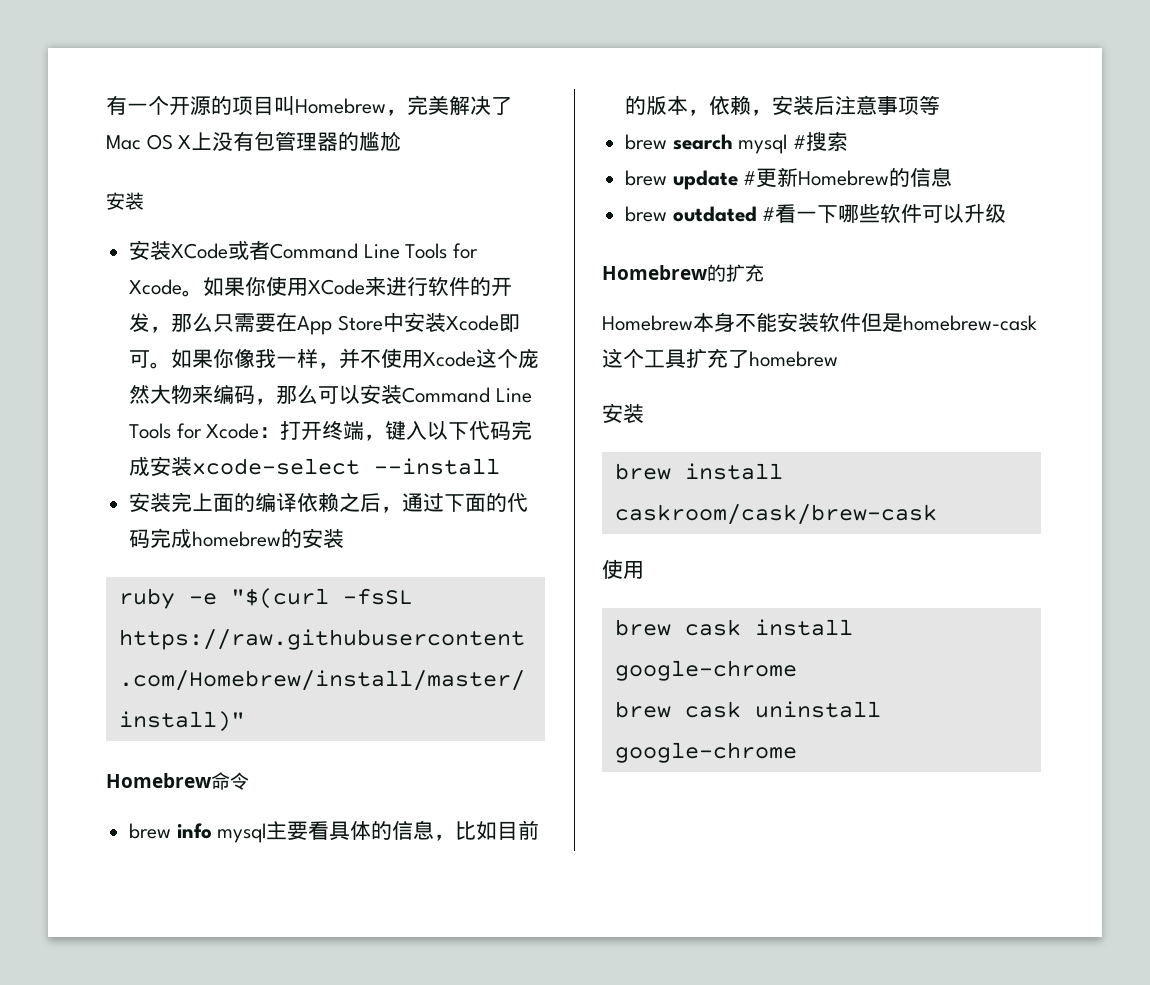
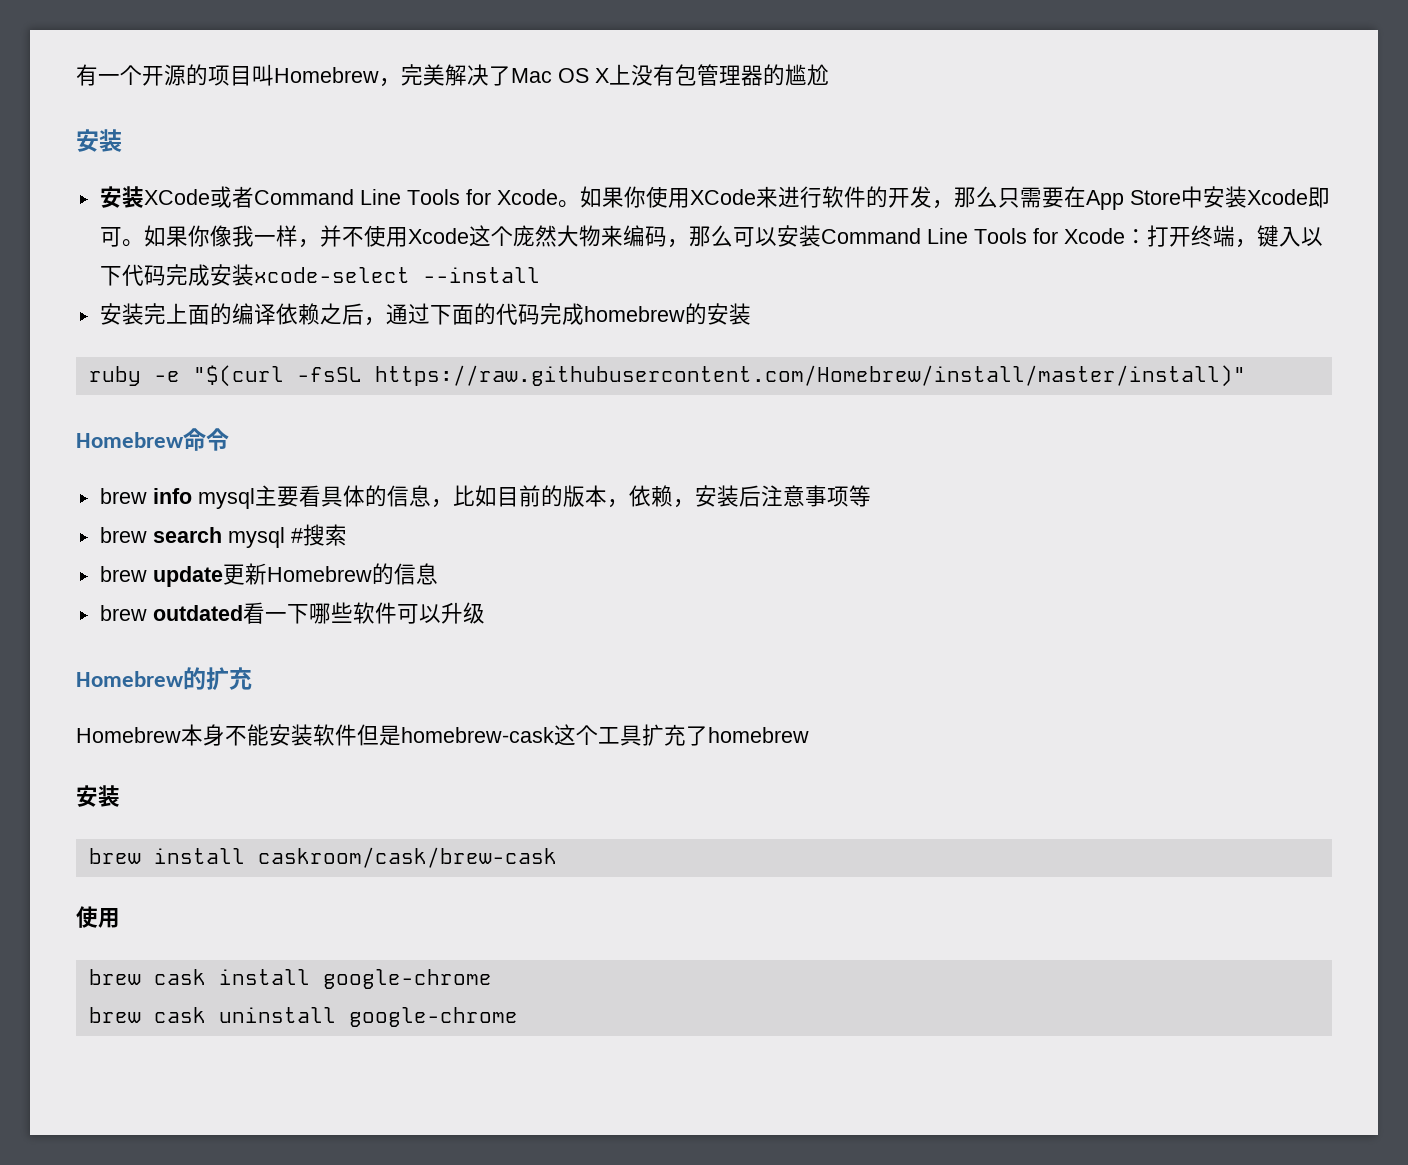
- brew update #更新Homebrew的信息
+ brew update更新Homebrew的信息
- brew outdated #看一下哪些软件可以升级
+ brew outdated看一下哪些软件可以升级

